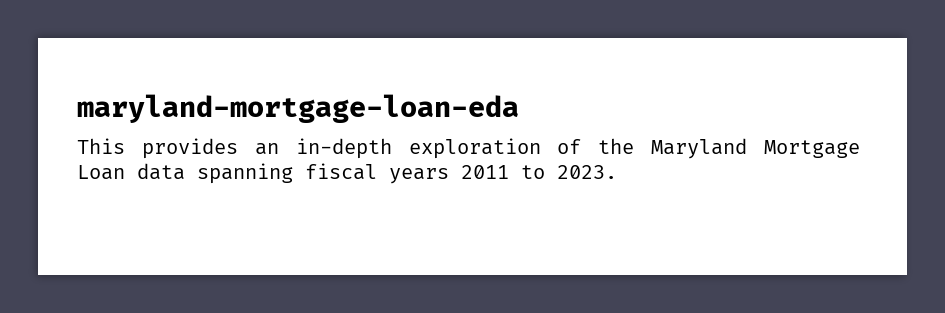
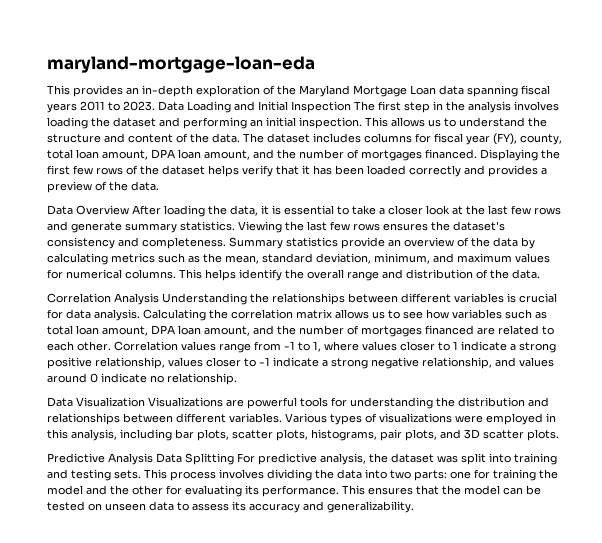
+ Data Loading and Initial Inspection The first step in the analysis involves loading the dataset and performing an initial inspection. This allows us to understand the structure and content of the data. The dataset includes columns for fiscal year (FY), county, total loan amount, DPA loan amount, and the number of mortgages financed. Displaying the first few rows of the dataset helps verify that it has been loaded correctly and provides a preview of the data.
+ Data Overview After loading the data, it is essential to take a closer look at the last few rows and generate summary statistics. Viewing the last few rows ensures the dataset's consistency and completeness. Summary statistics provide an overview of the data by calculating metrics such as the mean, standard deviation, minimum, and maximum values for numerical columns. This helps identify the overall range and distribution of the data.
+ Correlation Analysis Understanding the relationships between different variables is crucial for data analysis. Calculating the correlation matrix allows us to see how variables such as total loan amount, DPA loan amount, and the number of mortgages financed are related to each other. Correlation values range from -1 to 1, where values closer to 1 indicate a strong positive relationship, values closer to -1 indicate a strong negative relationship, and values around 0 indicate no relationship.
+ Data Visualization Visualizations are powerful tools for understanding the distribution and relationships between different variables. Various types of visualizations were employed in this analysis, including bar plots, scatter plots, histograms, pair plots, and 3D scatter plots.
+ Predictive Analysis Data Splitting For predictive analysis, the dataset was split into training and testing sets. This process involves dividing the data into two parts: one for training the model and the other for evaluating its performance. This ensures that the model can be tested on unseen data to assess its accuracy and generalizability.

